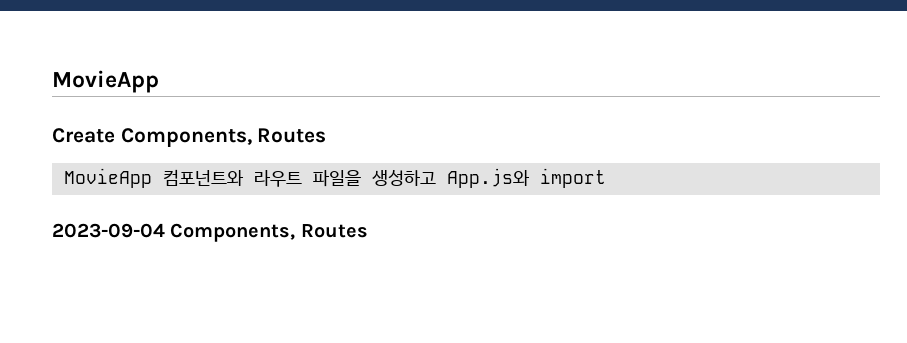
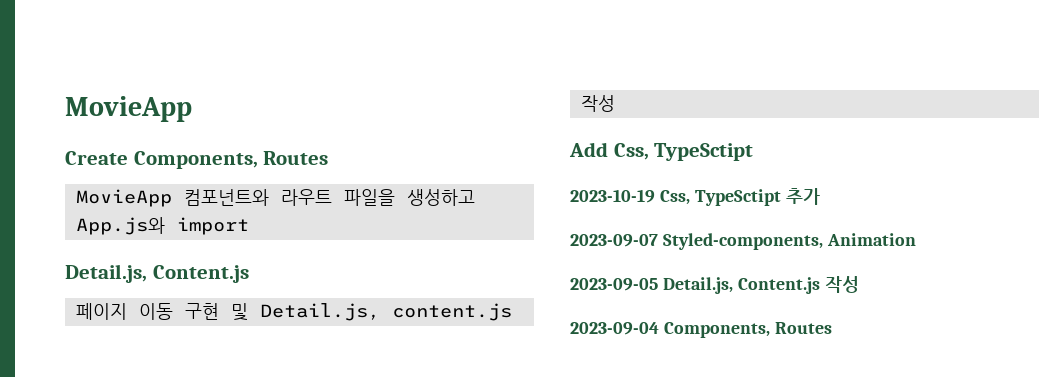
  MovieApp 컴포넌트와 라우트 파일을 생성하고 App.js와 import
+ Detail.js, Content.js
+ 페이지 이동 구현 및 Detail.js, content.js 작성
+ Add Css, TypeSctipt
+ 2023-10-19 Css, TypeSctipt 추가
+ 2023-09-07 Styled-components, Animation
+ 2023-09-05 Detail.js, Content.js 작성

